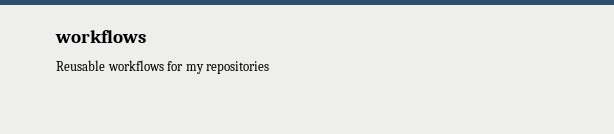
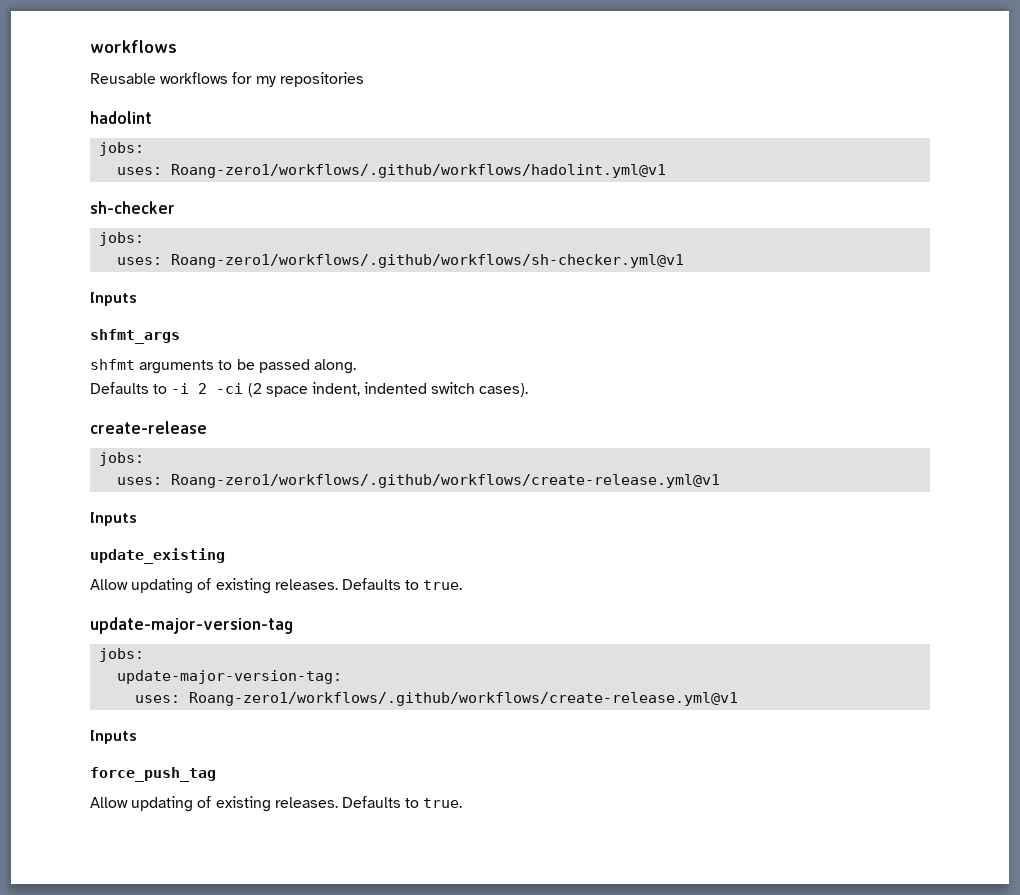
+ hadolint
+ jobs:
+ uses: Roang-zero1/workflows/.github/workflows/hadolint.yml@v1
+ sh-checker
+ jobs:
+ uses: Roang-zero1/workflows/.github/workflows/sh-checker.yml@v1
+ Inputs
+ shfmt_args
+ shfmt arguments to be passed along.
+ Defaults to -i 2 -ci (2 space indent, indented switch cases).
+ create-release
+ jobs:
+ uses: Roang-zero1/workflows/.github/workflows/create-release.yml@v1
+ Inputs
+ update_existing
+ Allow updating of existing releases. Defaults to true.
+ update-major-version-tag
+ jobs:
+ update-major-version-tag:
+ uses: Roang-zero1/workflows/.github/workflows/create-release.yml@v1
+ Inputs
+ force_push_tag
+ Allow updating of existing releases. Defaults to true.

